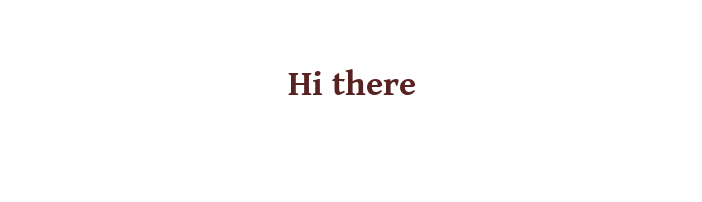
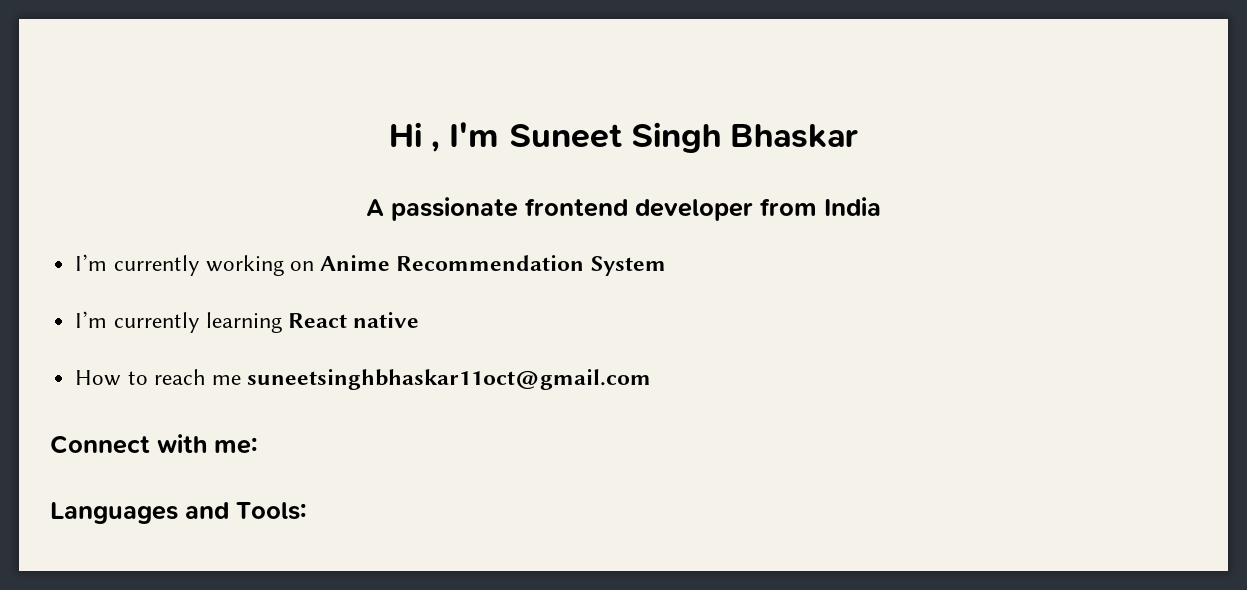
- Hi there
+ Hi , I'm Suneet Singh Bhaskar
+ A passionate frontend developer from India
+ I’m currently working on Anime Recommendation System
+ I’m currently learning React native
+ How to reach me suneetsinghbhaskar11oct@gmail.com
+ Connect with me:
+ Languages and Tools:

